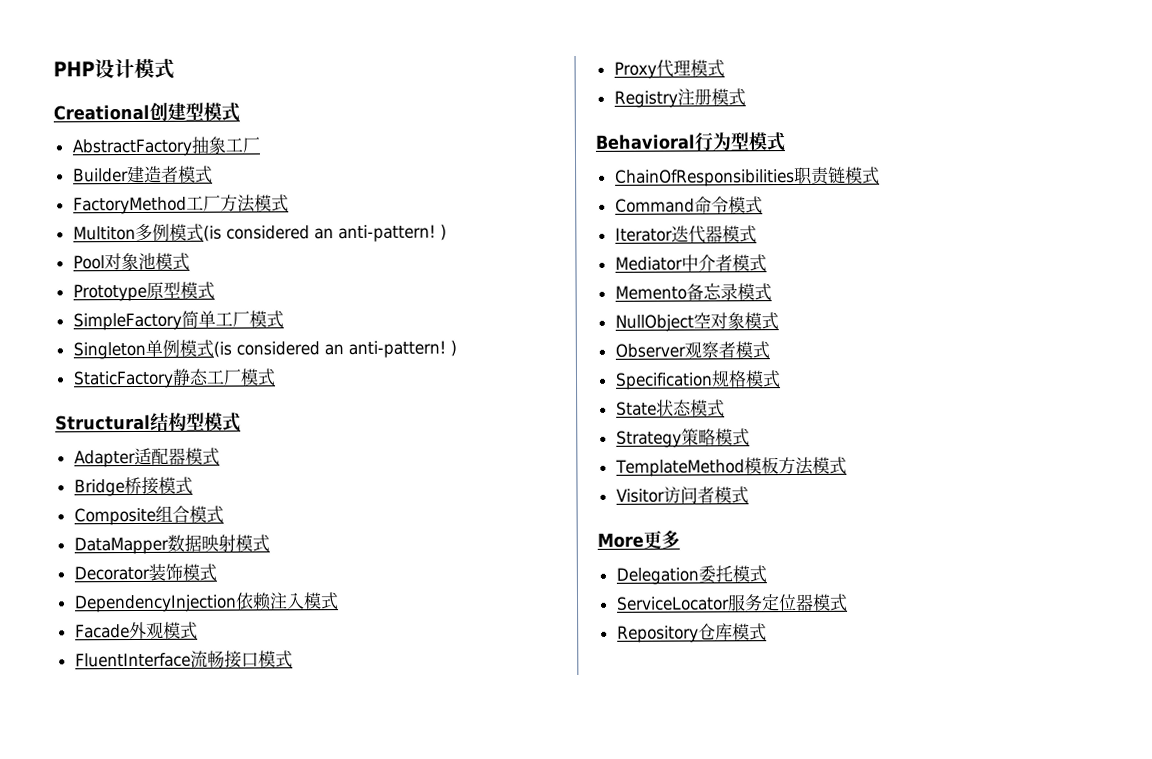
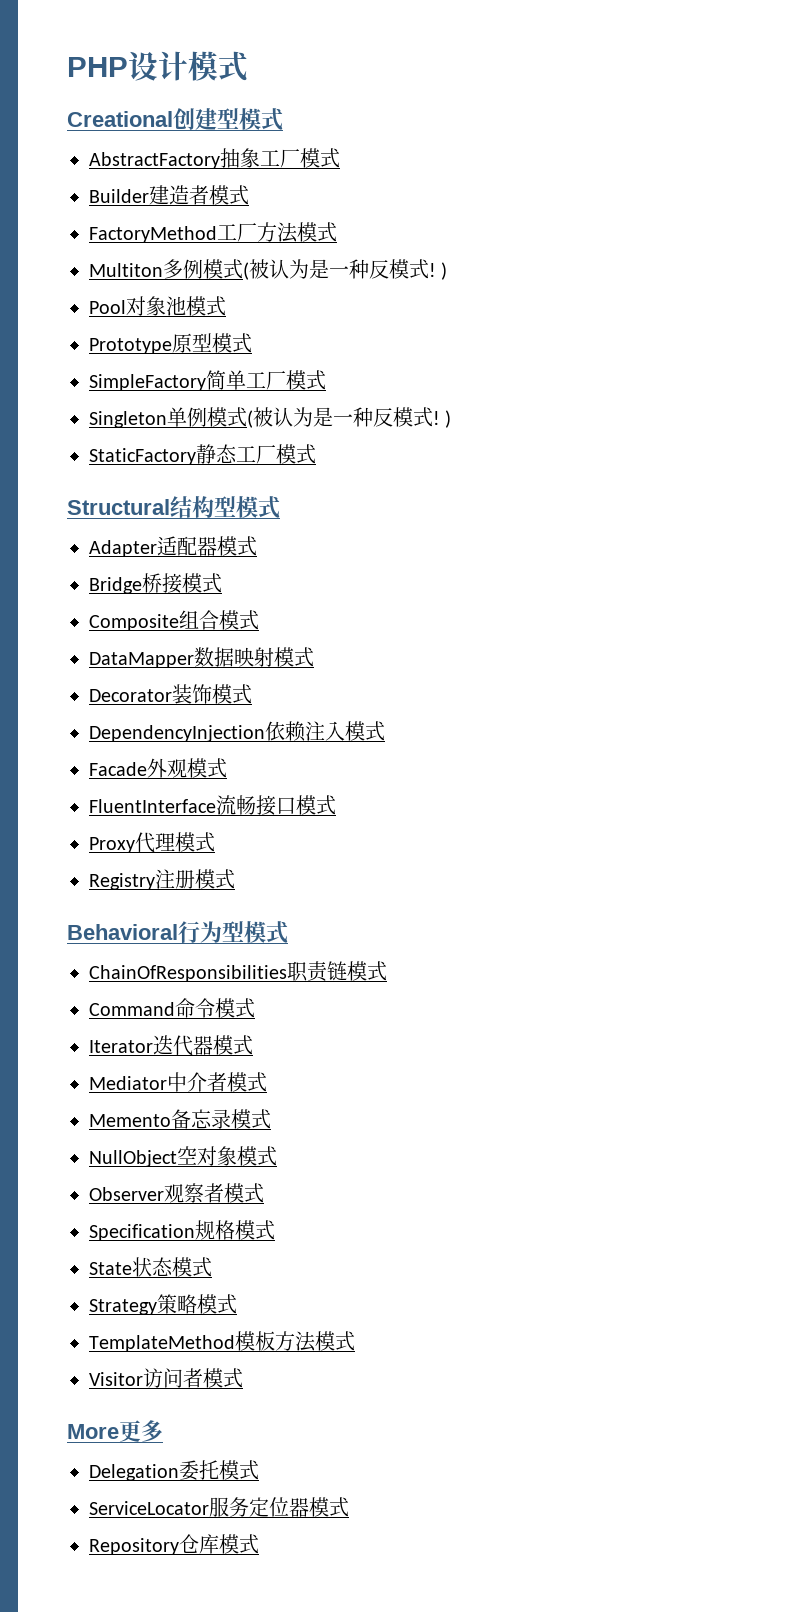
- AbstractFactory抽象工厂
+ AbstractFactory抽象工厂模式
- Multiton多例模式(is considered an anti-pattern! )
+ Multiton多例模式(被认为是一种反模式! )
- Singleton单例模式(is considered an anti-pattern! )
+ Singleton单例模式(被认为是一种反模式! )

